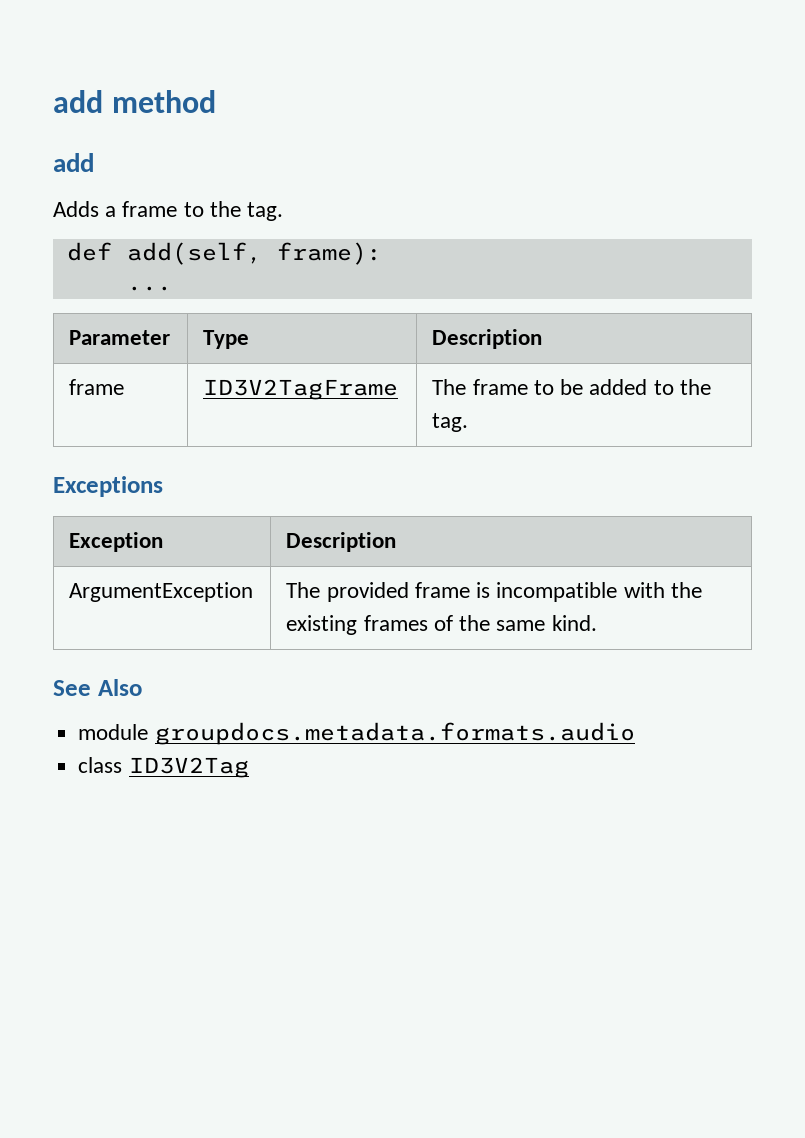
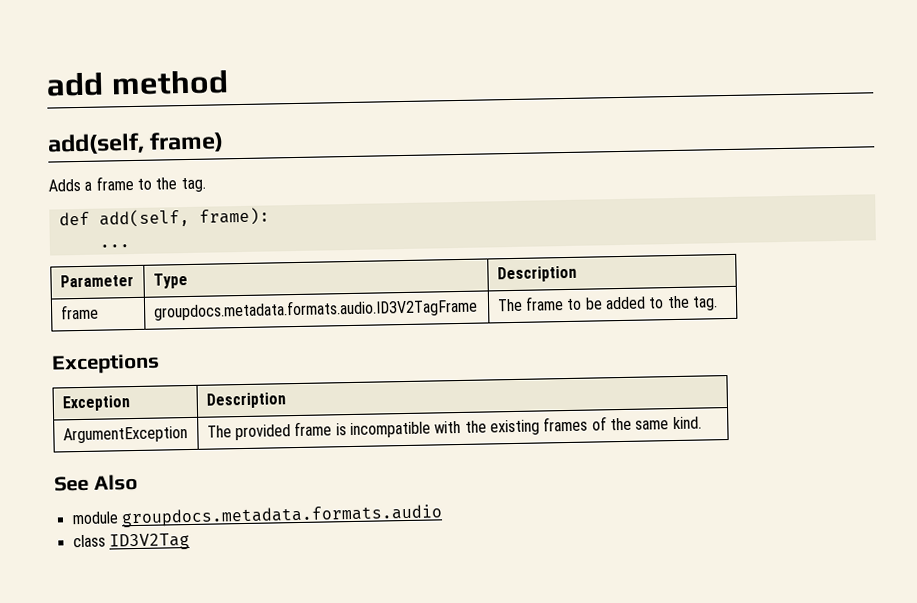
  add method
- add
+ add(self, frame)
- frame | ID3V2TagFrame | The frame to be added to the tag.
+ frame | groupdocs.metadata.formats.audio.ID3V2TagFrame | The frame to be added to the tag.

